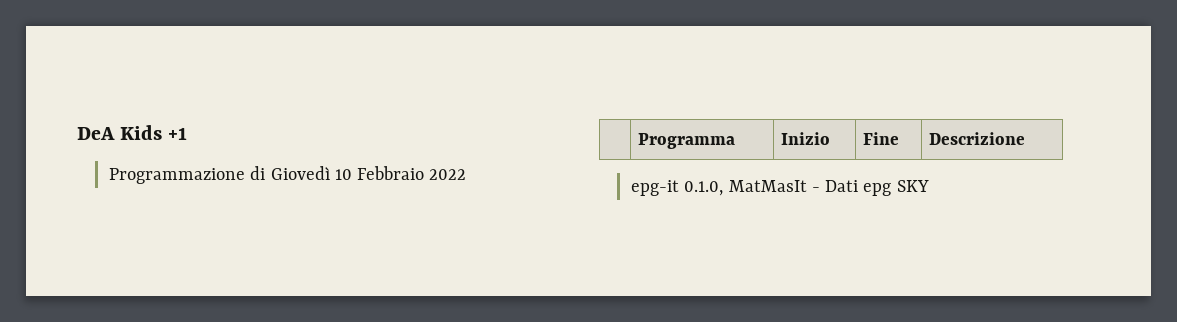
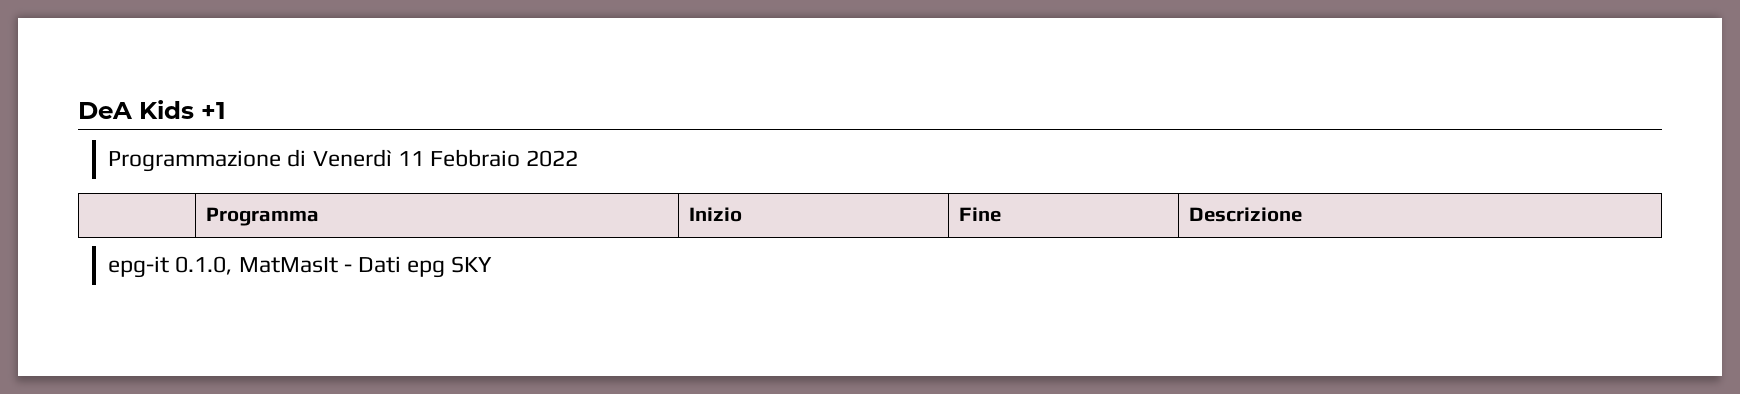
- Programmazione di Giovedì 10 Febbraio 2022
+ Programmazione di Venerdì 11 Febbraio 2022

